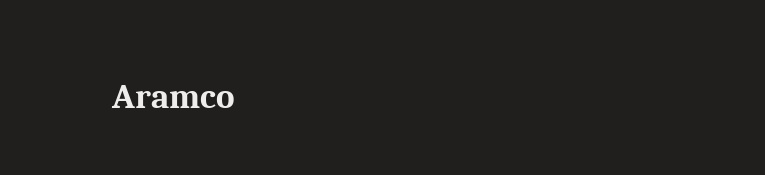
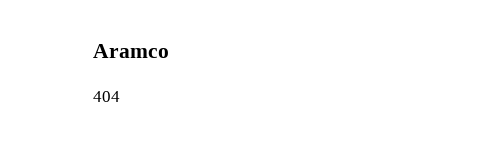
+ 404

